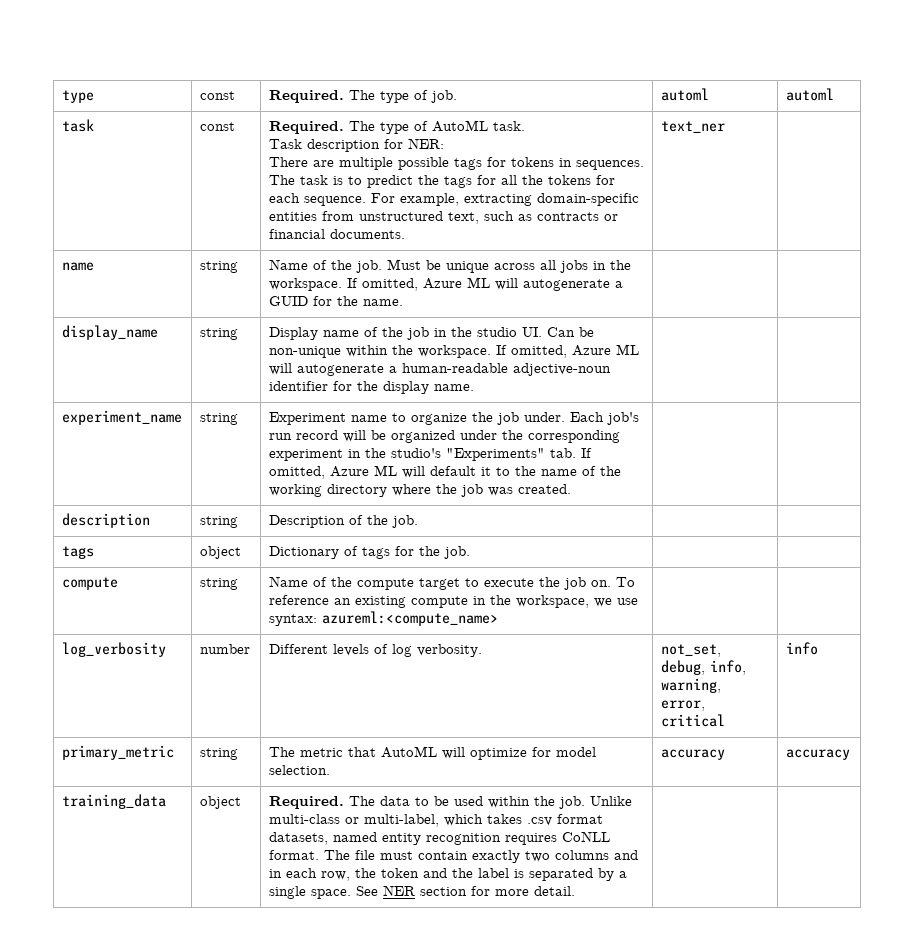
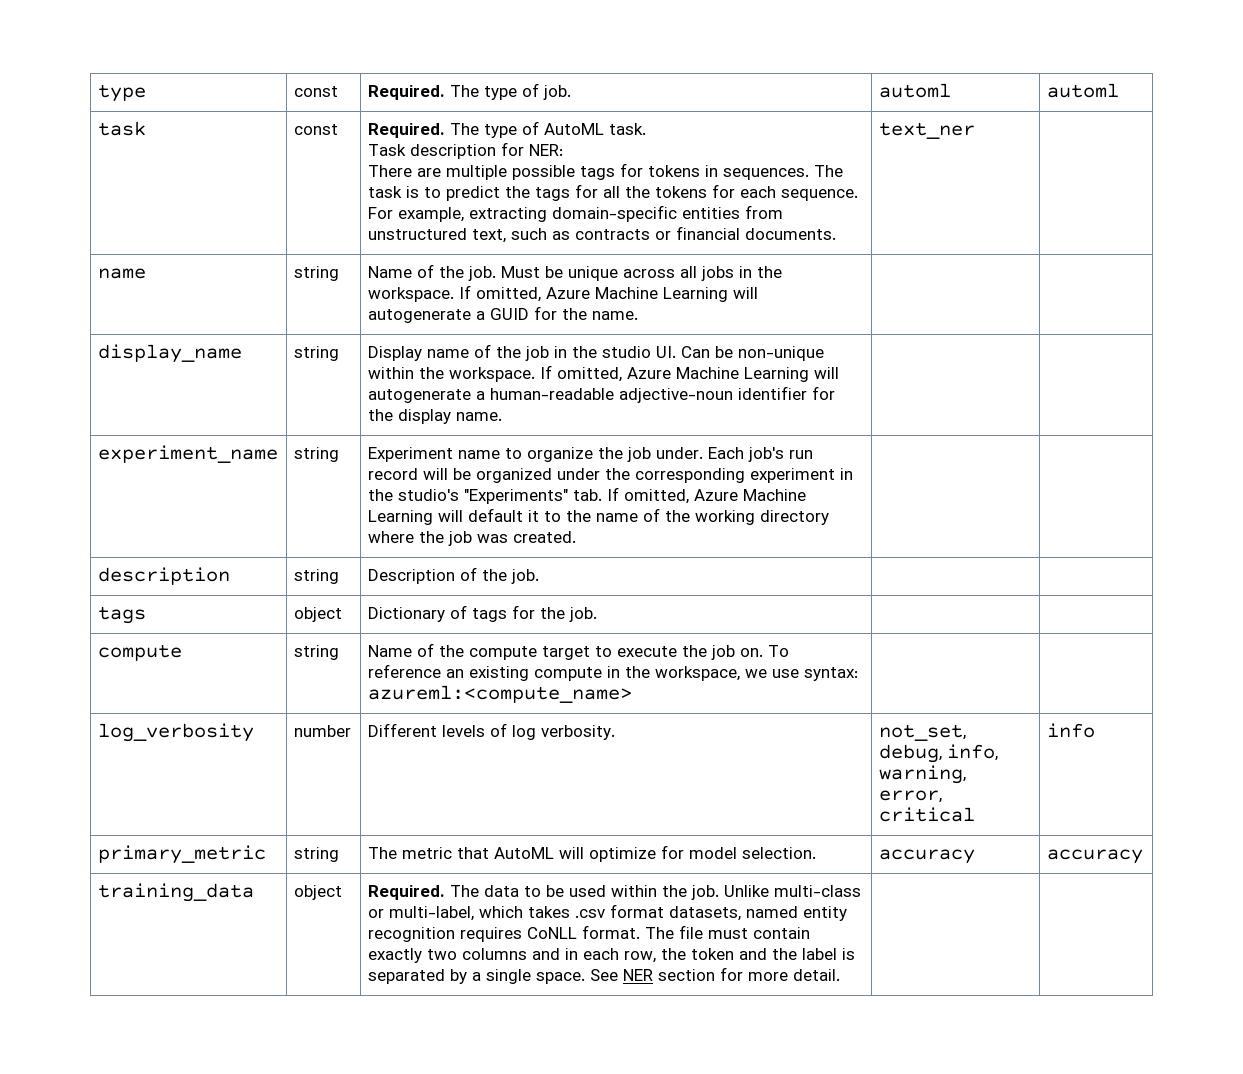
- name | string | Name of the job. Must be unique across all jobs in the workspace. If omitted, Azure ML will autogenerate a GUID for the name. | |
+ name | string | Name of the job. Must be unique across all jobs in the workspace. If omitted, Azure Machine Learning will autogenerate a GUID for the name. | |
- display_name | string | Display name of the job in the studio UI. Can be non-unique within the workspace. If omitted, Azure ML will autogenerate a human-readable adjective-noun identifier for the display name. | |
+ display_name | string | Display name of the job in the studio UI. Can be non-unique within the workspace. If omitted, Azure Machine Learning will autogenerate a human-readable adjective-noun identifier for the display name. | |
- Each job's run record will be organized under the corresponding experiment in the studio's "Experiments" tab. If omitted, Azure ML will default it to the name of the working directory where the job was created.
+ Each job's run record will be organized under the corresponding experiment in the studio's "Experiments" tab. If omitted, Azure Machine Learning will default it to the name of the working directory where the job was created.

